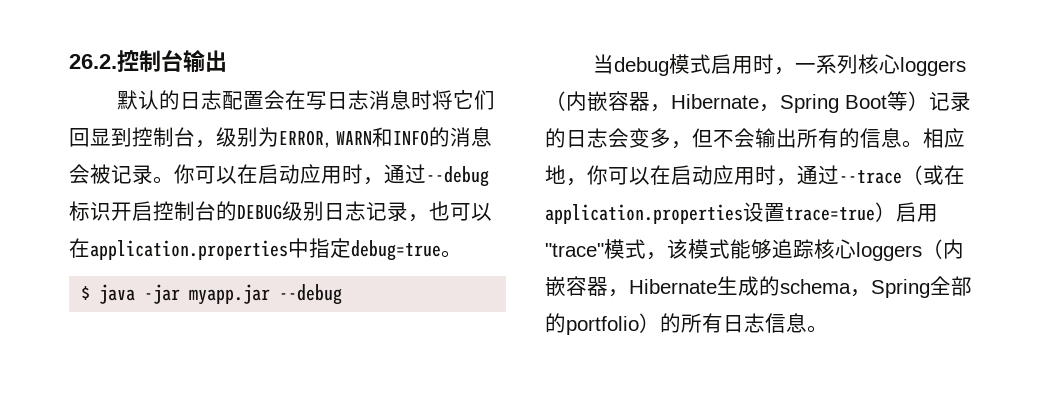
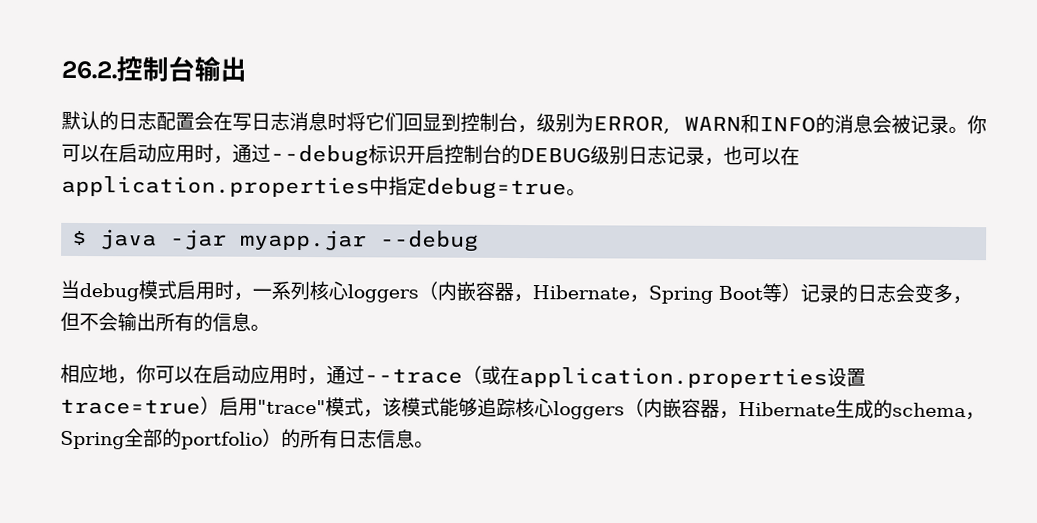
- 当debug模式启用时，一系列核心loggers（内嵌容器，Hibernate，Spring Boot等）记录的日志会变多，但不会输出所有的信息。相应地，你可以在启动应用时，通过--trace（或在application.properties设置trace=true）启用"trace"模式，该模式能够追踪核心loggers（内嵌容器，Hibernate生成的schema，Spring全部的portfolio）的所有日志信息。
+ 当debug模式启用时，一系列核心loggers（内嵌容器，Hibernate，Spring Boot等）记录的日志会变多，但不会输出所有的信息。
+ 相应地，你可以在启动应用时，通过--trace（或在application.properties设置trace=true）启用"trace"模式，该模式能够追踪核心loggers（内嵌容器，Hibernate生成的schema，Spring全部的portfolio）的所有日志信息。

